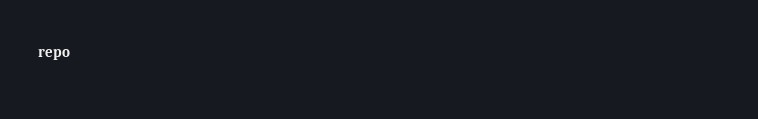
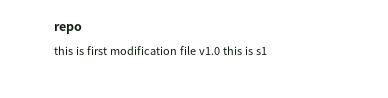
+ this is first modification file v1.0 this is s1

